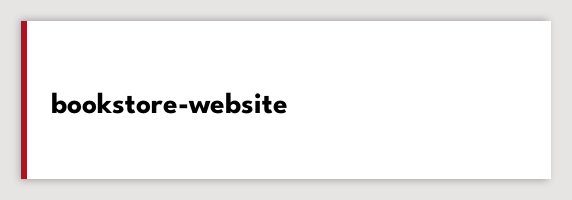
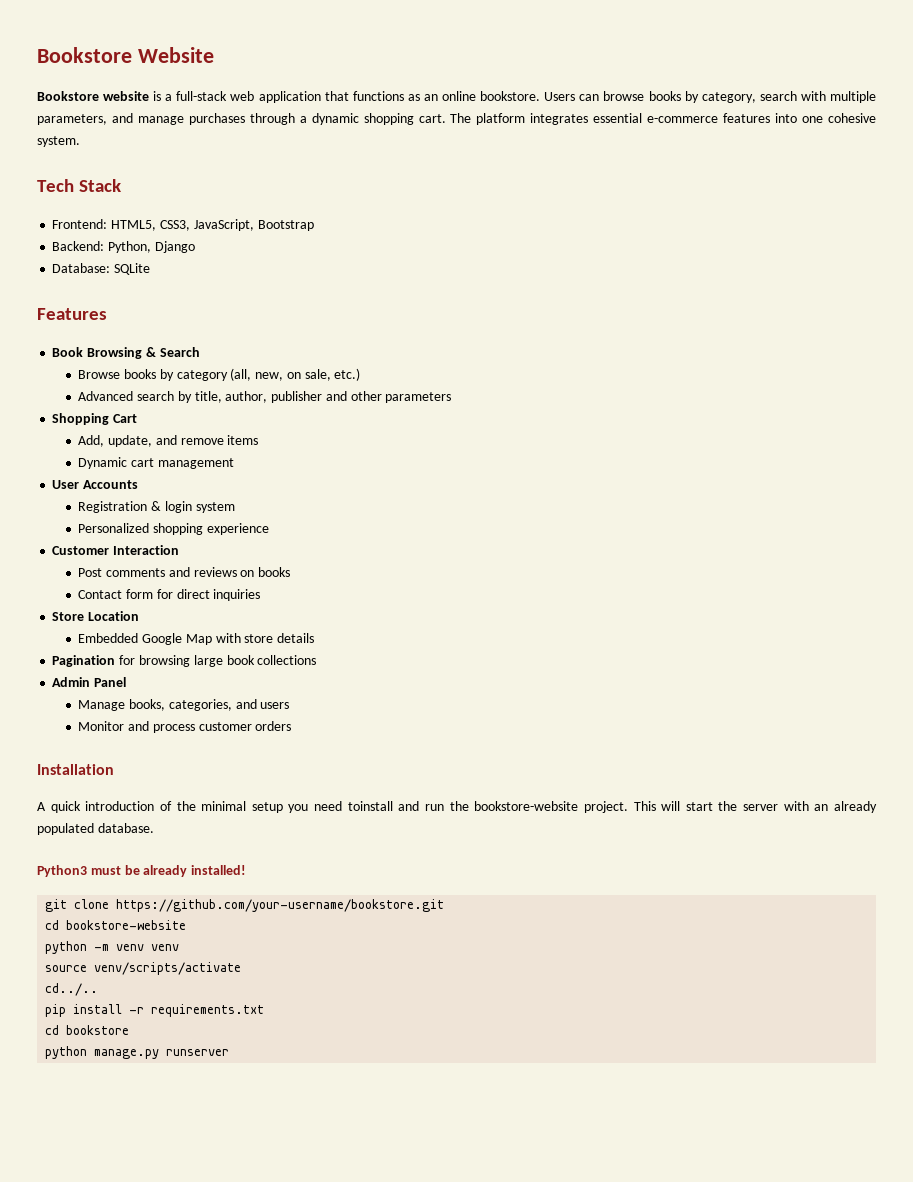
- bookstore-website
+ Bookstore Website
+ Bookstore website is a full-stack web application that functions as an online bookstore. Users can browse books by category, search with multiple parameters, and manage purchases through a dynamic shopping cart. The platform integrates essential e-commerce features into one cohesive system.
+ Tech Stack
+ Frontend: HTML5, CSS3, JavaScript, Bootstrap
+ Backend: Python, Django
+ Database: SQLite
+ Features
+ Book Browsing & Search
+ Browse books by category (all, new, on sale, etc.)
+ Advanced search by title, author, publisher and other parameters
+ Shopping Cart
+ Add, update, and remove items
+ Dynamic cart management
+ User Accounts
+ Registration & login system
+ Personalized shopping experience
+ Customer Interaction
+ Post comments and reviews on books
+ Contact form for direct inquiries
+ Store Location
+ Embedded Google Map with store details
+ Pagination for browsing large book collections
+ Admin Panel
+ Manage books, categories, and users
+ Monitor and process customer orders
+ Installation
+ A quick introduction of the minimal setup you need toinstall and run the bookstore-website project. This will start the server with an already populated database.
+ Python3 must be already installed!
+ git clone https://github.com/your-username/bookstore.git
+ cd bookstore-website
+ python -m venv venv
+ source venv/scripts/activate
+ cd../..
+ pip install -r requirements.txt
+ cd bookstore
+ python manage.py runserver

